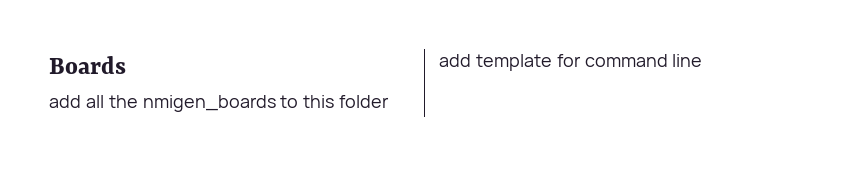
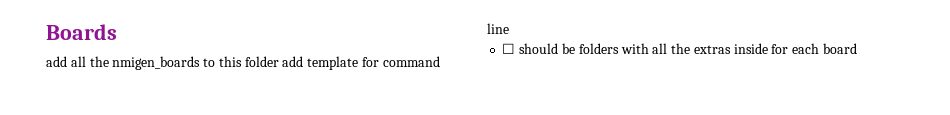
+ ☐ should be folders with all the extras inside for each board

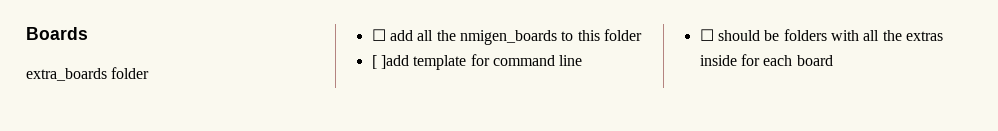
- add all the nmigen_boards to this folder add template for command line
+ extra_boards folder
+ ☐ add all the nmigen_boards to this folder
+ [ ]add template for command line

